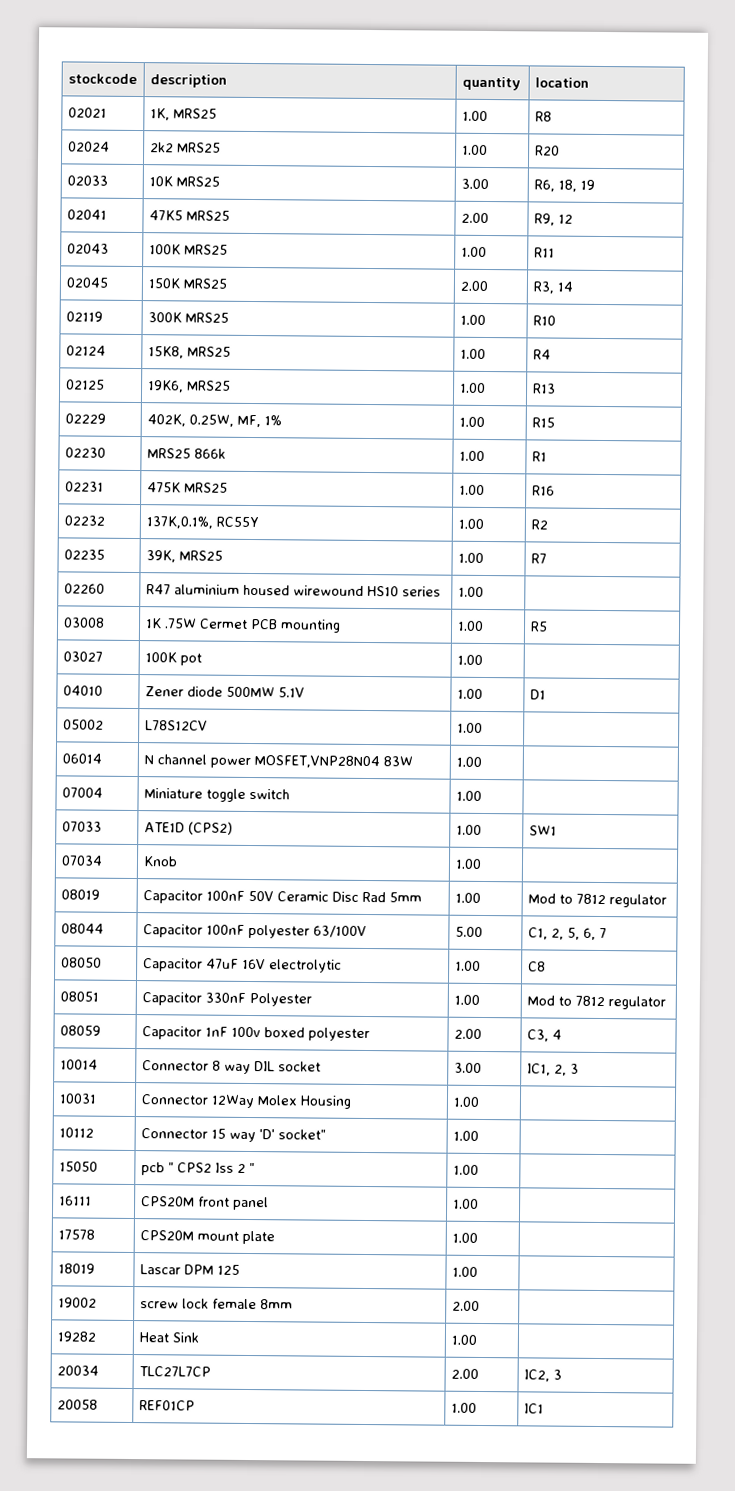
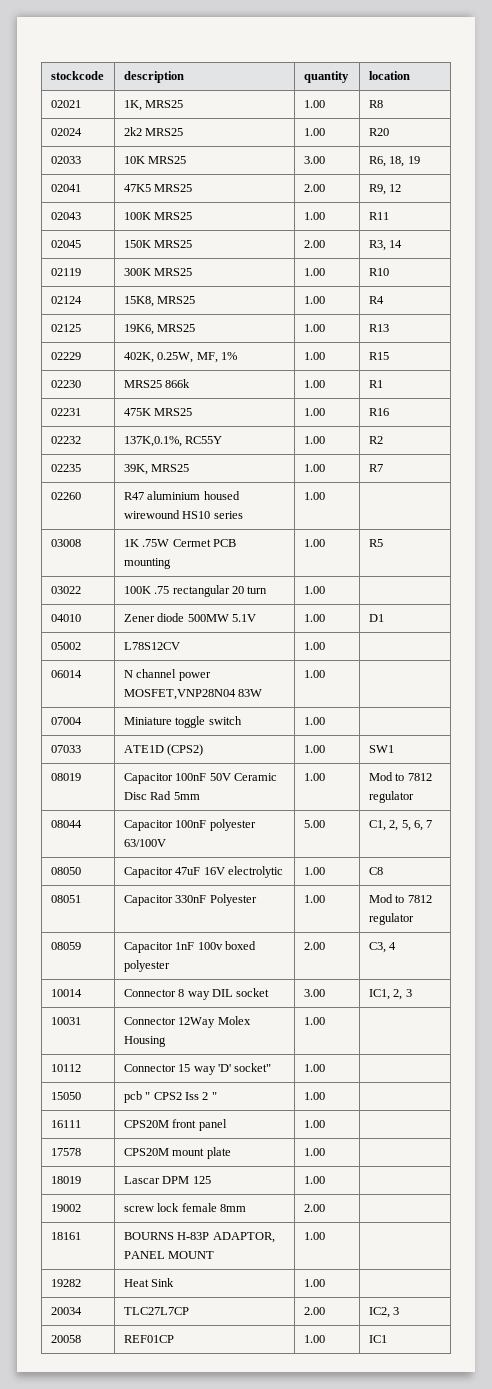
- 03027 | 100K pot | 1.00 |
+ 03022 | 100K .75 rectangular 20 turn | 1.00 |
- 07034 | Knob | 1.00 |
+ 18161 | BOURNS H-83P ADAPTOR, PANEL MOUNT | 1.00 |

